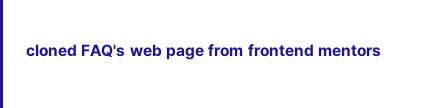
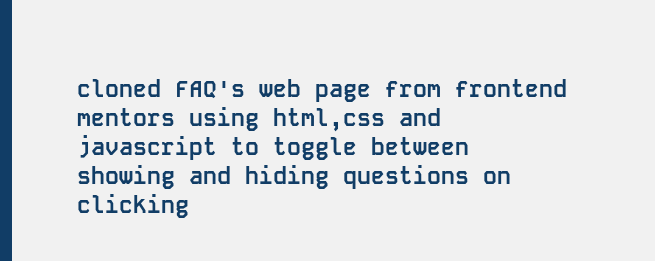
- cloned FAQ's web page from frontend mentors
+ cloned FAQ's web page from frontend mentors using html,css and javascript to toggle between showing and hiding questions on clicking

